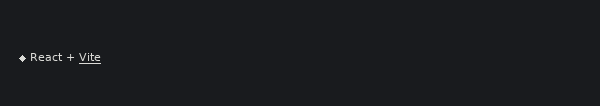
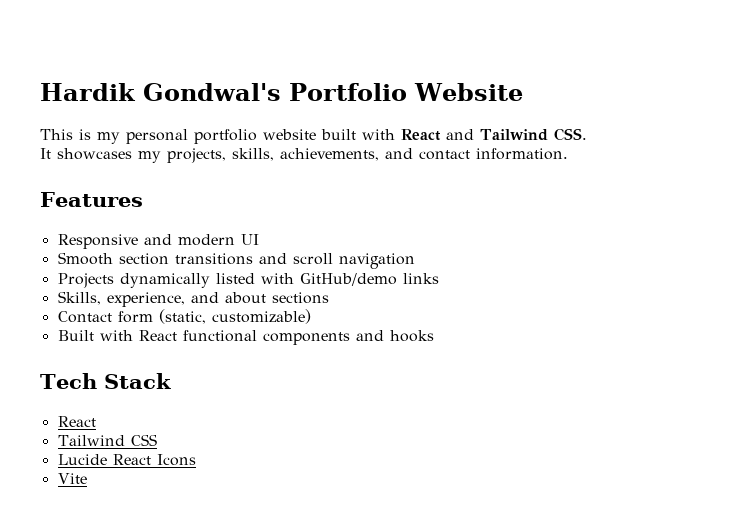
- React + Vite
+ Hardik Gondwal's Portfolio Website
+ This is my personal portfolio website built with React and Tailwind CSS.
+ It showcases my projects, skills, achievements, and contact information.
+ Features
+ Responsive and modern UI
+ Smooth section transitions and scroll navigation
+ Projects dynamically listed with GitHub/demo links
+ Skills, experience, and about sections
+ Contact form (static, customizable)
+ Built with React functional components and hooks
+ Tech Stack
+ React
+ Tailwind CSS
+ Lucide React Icons
+ Vite

